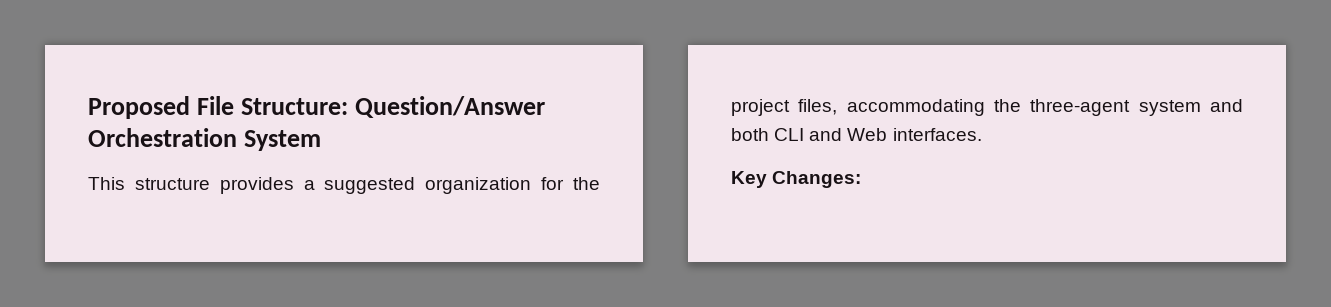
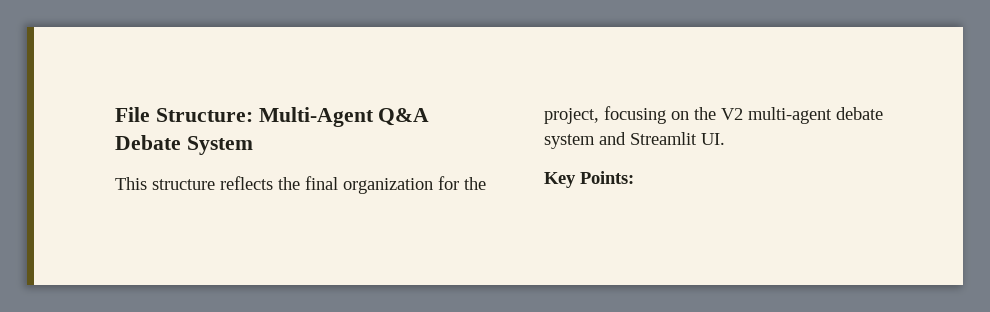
- Proposed File Structure: Question/Answer Orchestration System
+ File Structure: Multi-Agent Q&A Debate System
- This structure provides a suggested organization for the project files, accommodating the three-agent system and both CLI and Web interfaces.
+ This structure reflects the final organization for the project, focusing on the V2 multi-agent debate system and Streamlit UI.
- Key Changes:
+ Key Points:

